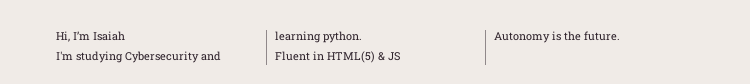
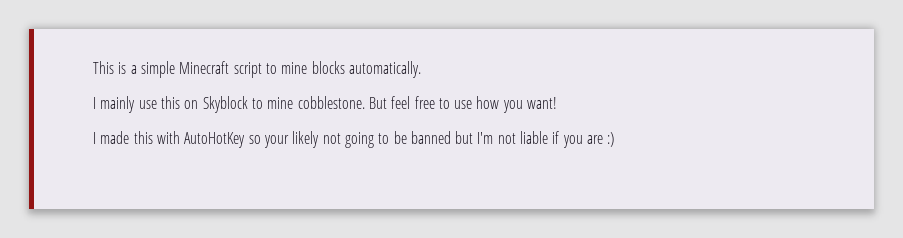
- Hi, I’m Isaiah
- I'm studying Cybersecurity and learning python.
- Fluent in HTML(5) & JS
- Autonomy is the future.
+ This is a simple Minecraft script to mine blocks automatically.
+ I mainly use this on Skyblock to mine cobblestone. But feel free to use how you want!
+ I made this with AutoHotKey so your likely not going to be banned but I'm not liable if you are :)

